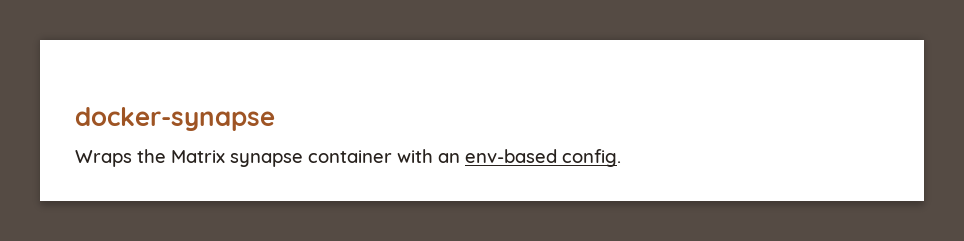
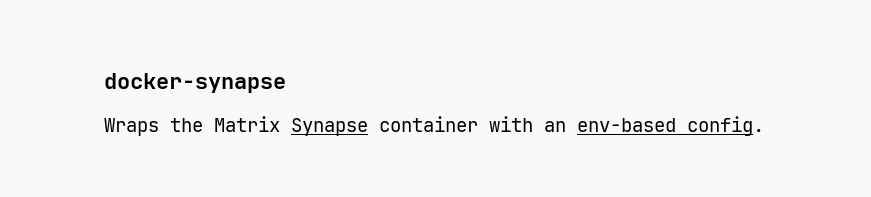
- Wraps the Matrix synapse container with an env-based config.
+ Wraps the Matrix Synapse container with an env-based config.

